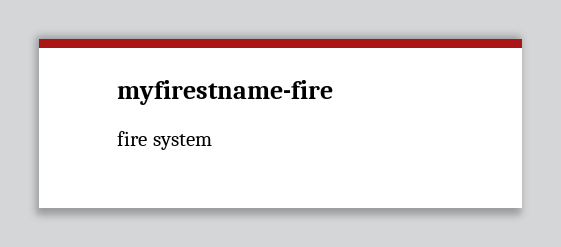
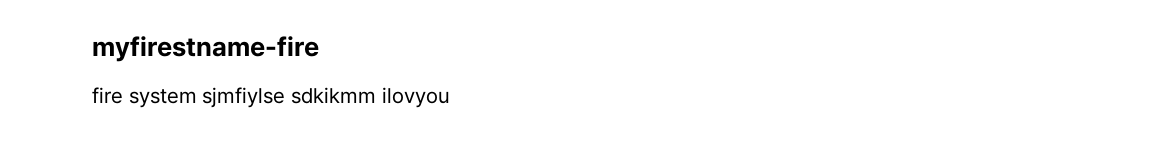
- fire system
+ fire system sjmfiylse sdkikmm ilovyou

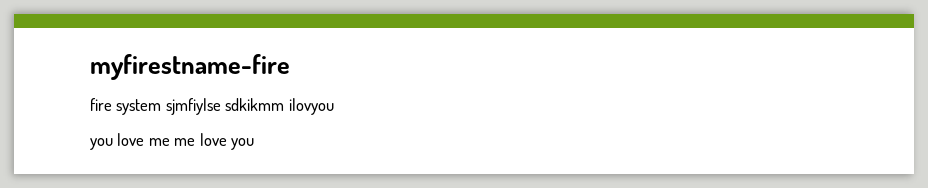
+ you love me me love you

